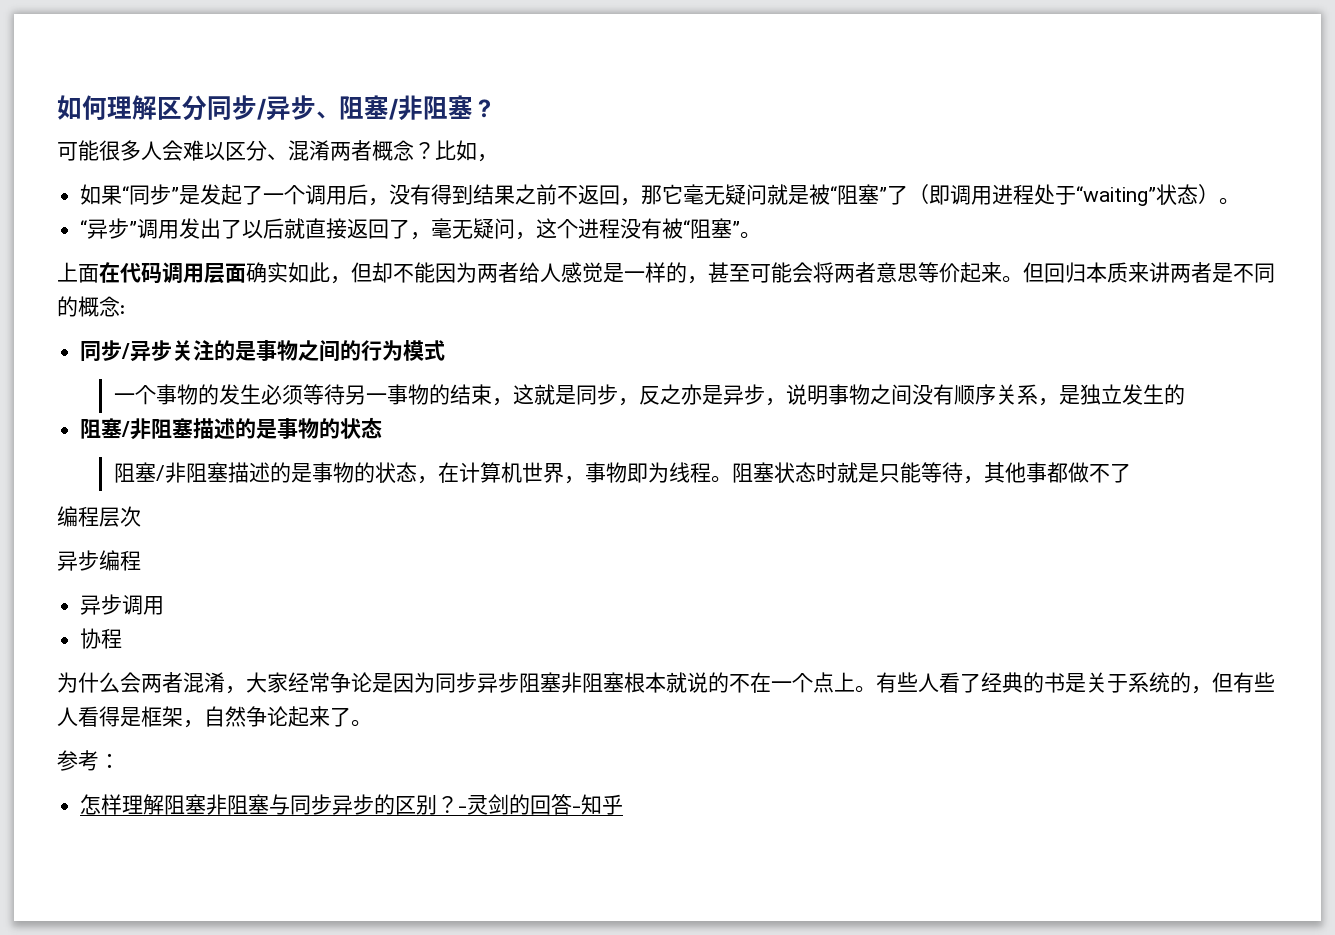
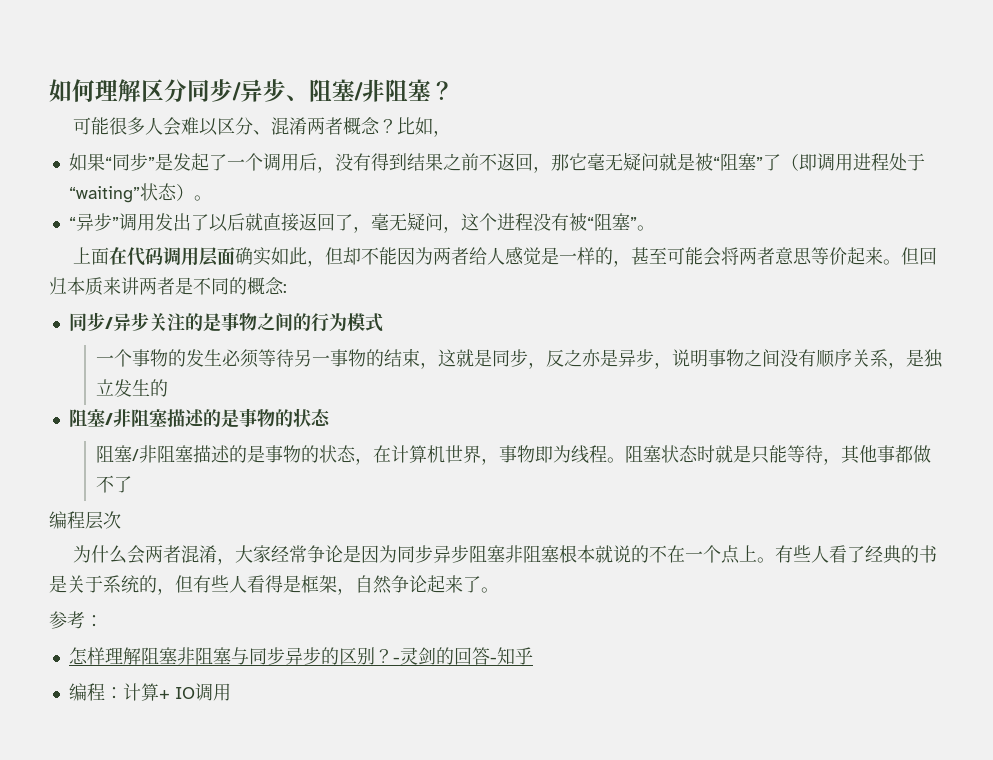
- 异步编程
- 异步调用
- 协程
+ 编程：计算+ IO调用

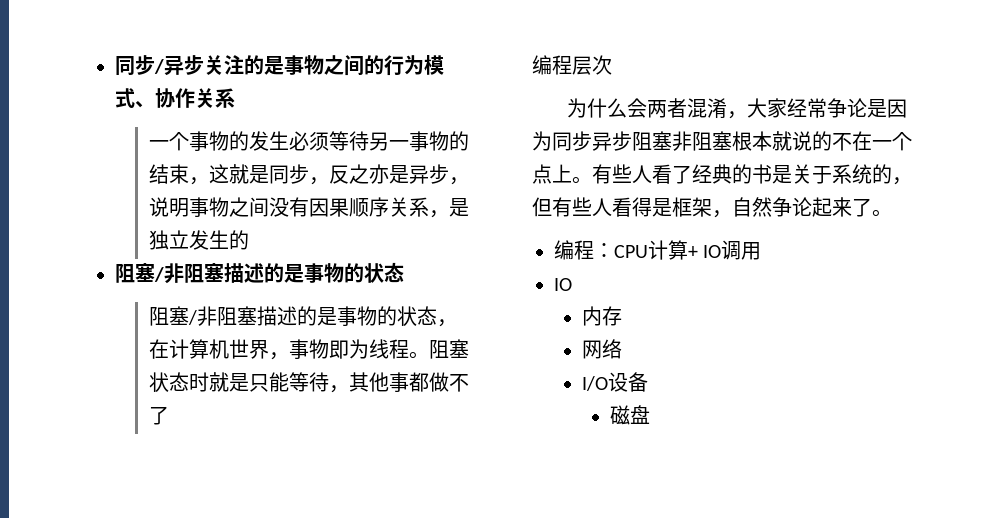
- 如何理解区分同步/异步、阻塞/非阻塞？
- 可能很多人会难以区分、混淆两者概念？比如，
- 如果“同步”是发起了一个调用后，没有得到结果之前不返回，那它毫无疑问就是被“阻塞”了（即调用进程处于“waiting”状态）。
- “异步”调用发出了以后就直接返回了，毫无疑问，这个进程没有被“阻塞”。
- 上面在代码调用层面确实如此，但却不能因为两者给人感觉是一样的，甚至可能会将两者意思等价起来。但回归本质来讲两者是不同的概念:
- 同步/异步关注的是事物之间的行为模式
+ 同步/异步关注的是事物之间的行为模式、协作关系
- 一个事物的发生必须等待另一事物的结束，这就是同步，反之亦是异步，说明事物之间没有顺序关系，是独立发生的
+ 一个事物的发生必须等待另一事物的结束，这就是同步，反之亦是异步，说明事物之间没有因果顺序关系，是独立发生的
- 参考：
- 怎样理解阻塞非阻塞与同步异步的区别？-灵剑的回答-知乎
- 编程：计算+ IO调用
+ 编程：CPU计算+ IO调用
+ IO
+ 内存
+ 网络
+ I/O设备
+ 磁盘

